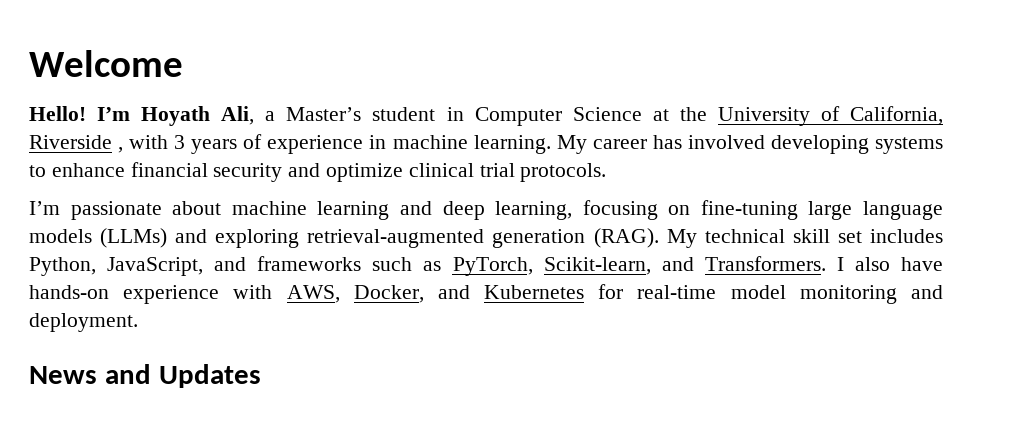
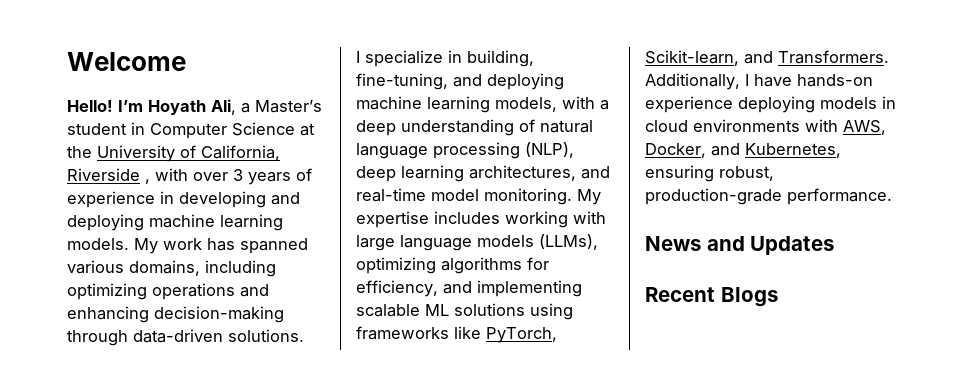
- I’m Hoyath Ali, a Master’s student in Computer Science at the University of California, Riverside , with 3 years of experience in machine learning. My career has involved developing systems to enhance financial security and optimize clinical trial protocols.
- I’m passionate about machine learning and deep learning, focusing on fine-tuning large language models (LLMs) and exploring retrieval-augmented generation (RAG). My technical skill set includes Python, JavaScript, and frameworks such as PyTorch, Scikit-learn, and Transformers.
+ I’m Hoyath Ali, a Master’s student in Computer Science at the University of California, Riverside , with over 3 years of experience in developing and deploying machine learning models. My work has spanned various domains, including optimizing operations and enhancing decision-making through data-driven solutions.
+ I specialize in building, fine-tuning, and deploying machine learning models, with a deep understanding of natural language processing (NLP), deep learning architectures, and real-time model monitoring. My expertise includes working with large language models (LLMs), optimizing algorithms for efficiency, and implementing scalable ML solutions using frameworks like PyTorch, Scikit-learn, and Transformers.
- I also have hands-on experience with AWS, Docker, and Kubernetes for real-time model monitoring and deployment.
+ Additionally, I have hands-on experience deploying models in cloud environments with AWS, Docker, and Kubernetes, ensuring robust, production-grade performance.
+ Recent Blogs

